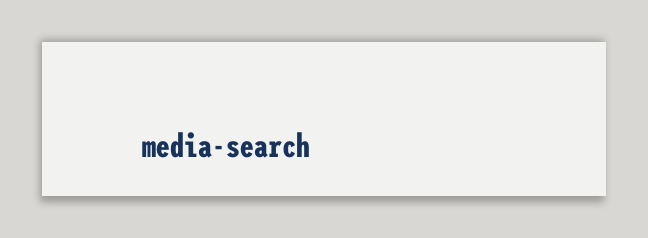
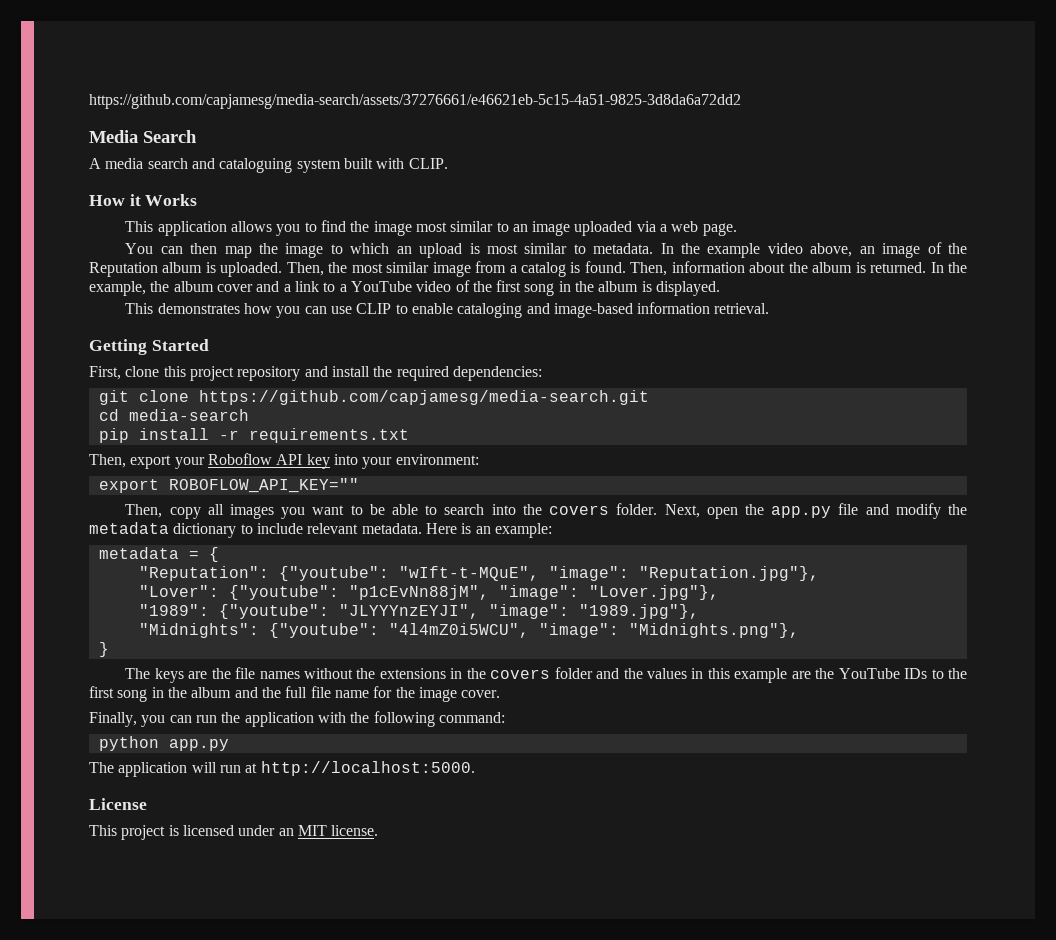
- media-search
+ https://github.com/capjamesg/media-search/assets/37276661/e46621eb-5c15-4a51-9825-3d8da6a72dd2
+ Media Search
+ A media search and cataloguing system built with CLIP.
+ How it Works
+ This application allows you to find the image most similar to an image uploaded via a web page.
+ You can then map the image to which an upload is most similar to metadata. In the example video above, an image of the Reputation album is uploaded. Then, the most similar image from a catalog is found. Then, information about the album is returned. In the example, the album cover and a link to a YouTube video of the first song in the album is displayed.
+ This demonstrates how you can use CLIP to enable cataloging and image-based information retrieval.
+ Getting Started
+ First, clone this project repository and install the required dependencies:
+ git clone https://github.com/capjamesg/media-search.git
+ cd media-search
+ pip install -r requirements.txt
+ Then, export your Roboflow API key into your environment:
+ export ROBOFLOW_API_KEY=""
+ Then, copy all images you want to be able to search into the covers folder. Next, open the app.py file and modify the metadata dictionary to include relevant metadata. Here is an example:
+ metadata = {
+ "Reputation": {"youtube": "wIft-t-MQuE", "image": "Reputation.jpg"},
+ "Lover": {"youtube": "p1cEvNn88jM", "image": "Lover.jpg"},
+ "1989": {"youtube": "JLYYYnzEYJI", "image": "1989.jpg"},
+ "Midnights": {"youtube": "4l4mZ0i5WCU", "image": "Midnights.png"},
+ }
+ The keys are the file names without the extensions in the covers folder and the values in this example are the YouTube IDs to the first song in the album and the full file name for the image cover.
+ Finally, you can run the application with the following command:
+ python app.py
+ The application will run at http://localhost:5000.
+ License
+ This project is licensed under an MIT license.

